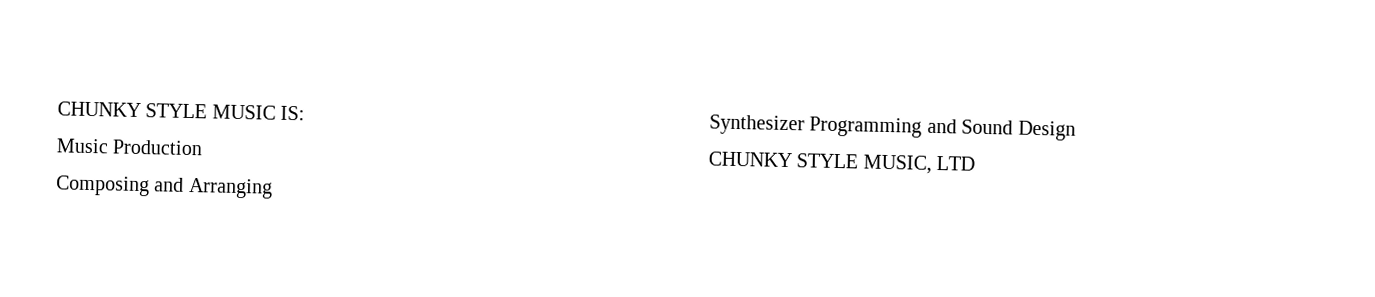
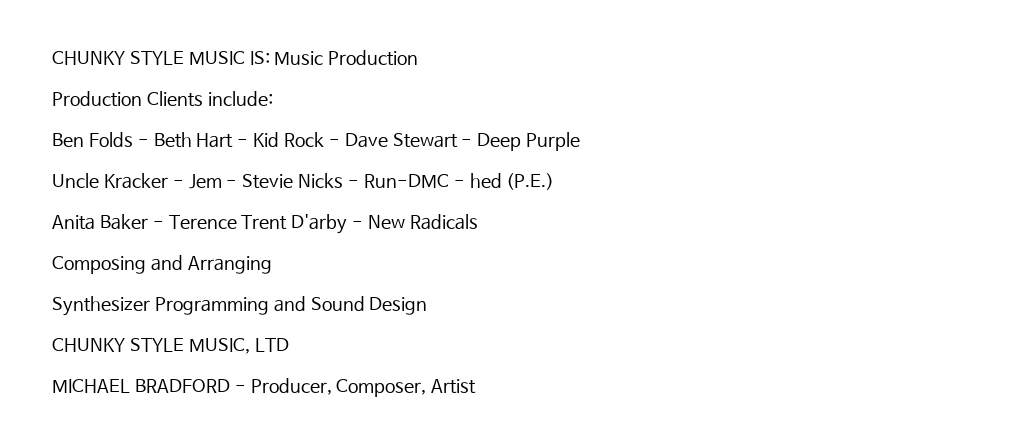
- CHUNKY STYLE MUSIC IS:
- Music Production
+ CHUNKY STYLE MUSIC IS: Music Production
+ Production Clients include:
+ Ben Folds - Beth Hart - Kid Rock - Dave Stewart - Deep Purple
+ Uncle Kracker - Jem - Stevie Nicks - Run-DMC - hed (P.E.)
+ Anita Baker - Terence Trent D'arby - New Radicals
+ MICHAEL BRADFORD - Producer, Composer, Artist

